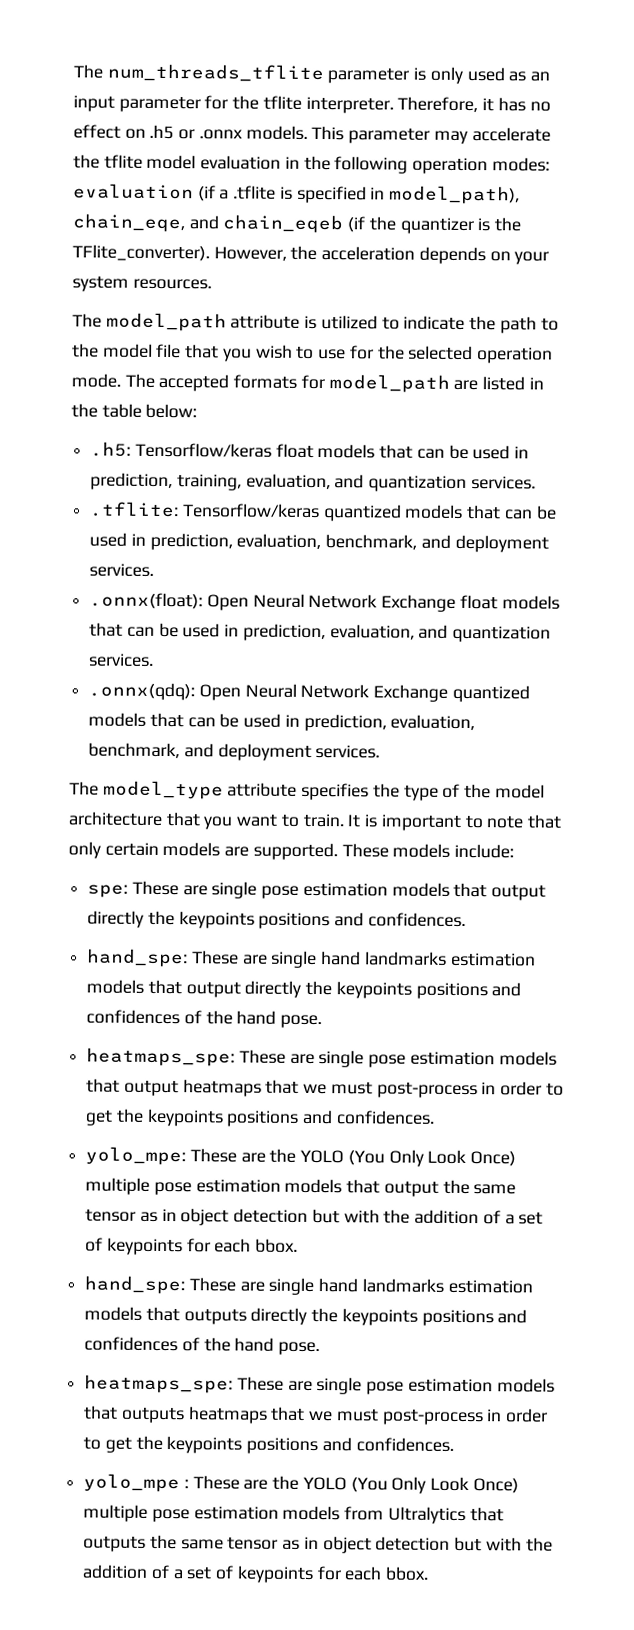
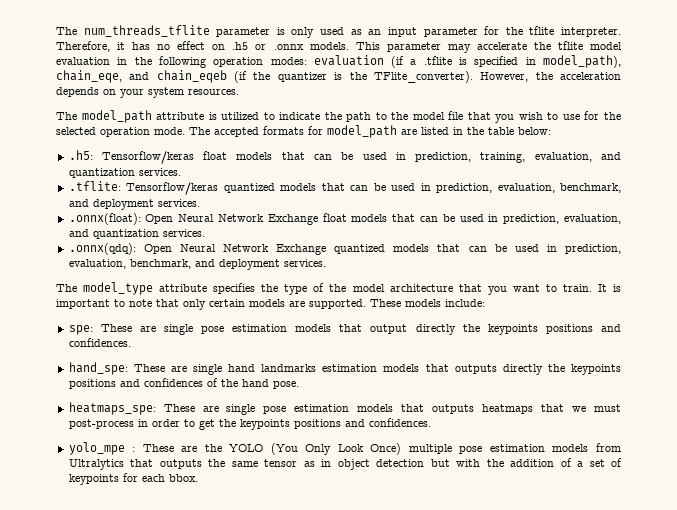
- hand_spe: These are single hand landmarks estimation models that output directly the keypoints positions and confidences of the hand pose.
- heatmaps_spe: These are single pose estimation models that output heatmaps that we must post-process in order to get the keypoints positions and confidences.
- yolo_mpe: These are the YOLO (You Only Look Once) multiple pose estimation models that output the same tensor as in object detection but with the addition of a set of keypoints for each bbox.

